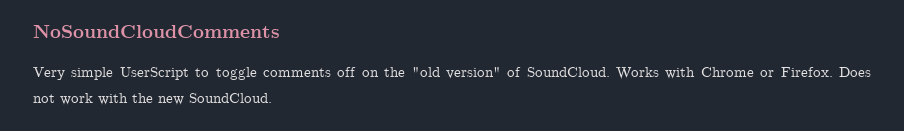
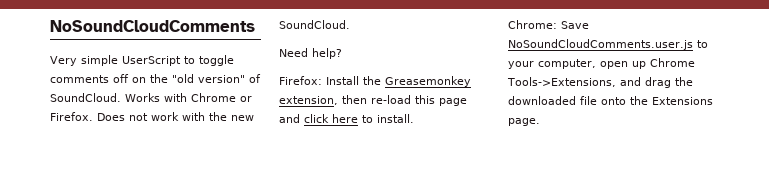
+ Need help?
+ Firefox: Install the Greasemonkey extension, then re-load this page and click here to install.
+ Chrome: Save NoSoundCloudComments.user.js to your computer, open up Chrome Tools->Extensions, and drag the downloaded file onto the Extensions page.

